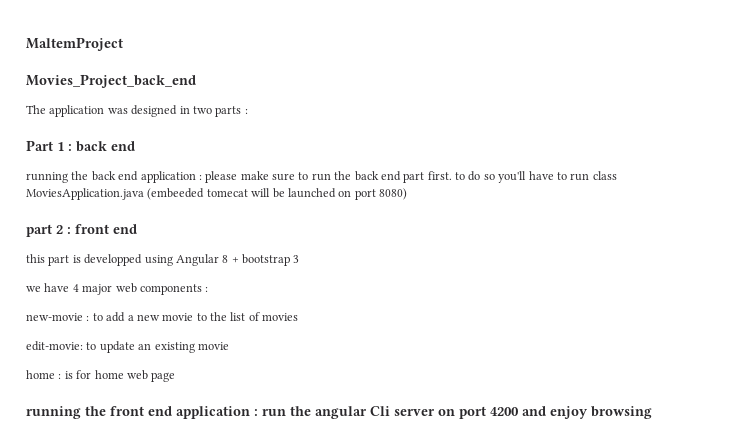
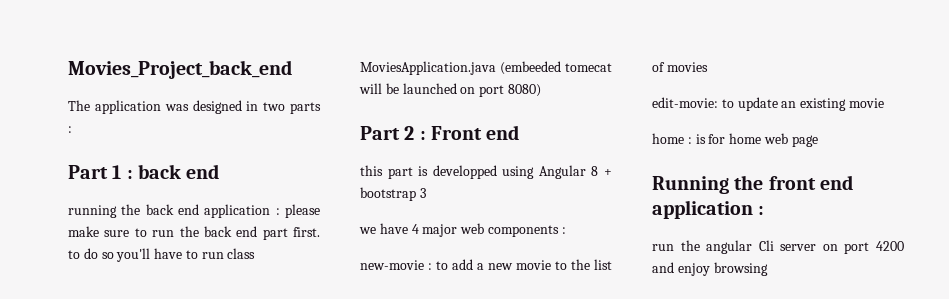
- MaltemProject
- part 2 : front end
+ Part 2 : Front end
- running the front end application : run the angular Cli server on port 4200 and enjoy browsing
+ Running the front end application :
+ run the angular Cli server on port 4200 and enjoy browsing

